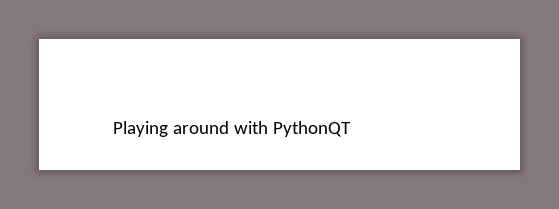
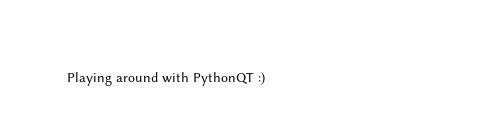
- Playing around with PythonQT
+ Playing around with PythonQT :)

